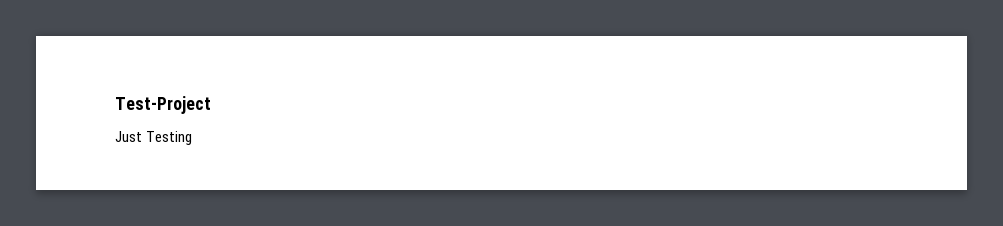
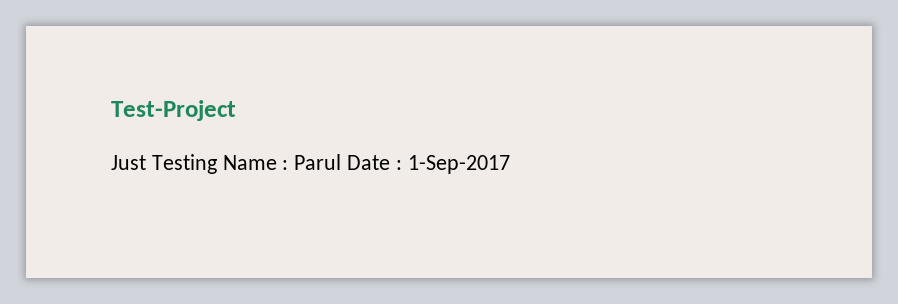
- Just Testing
+ Just Testing Name : Parul Date : 1-Sep-2017

